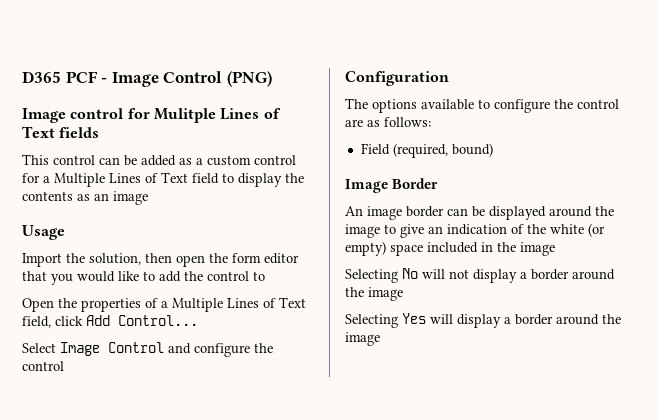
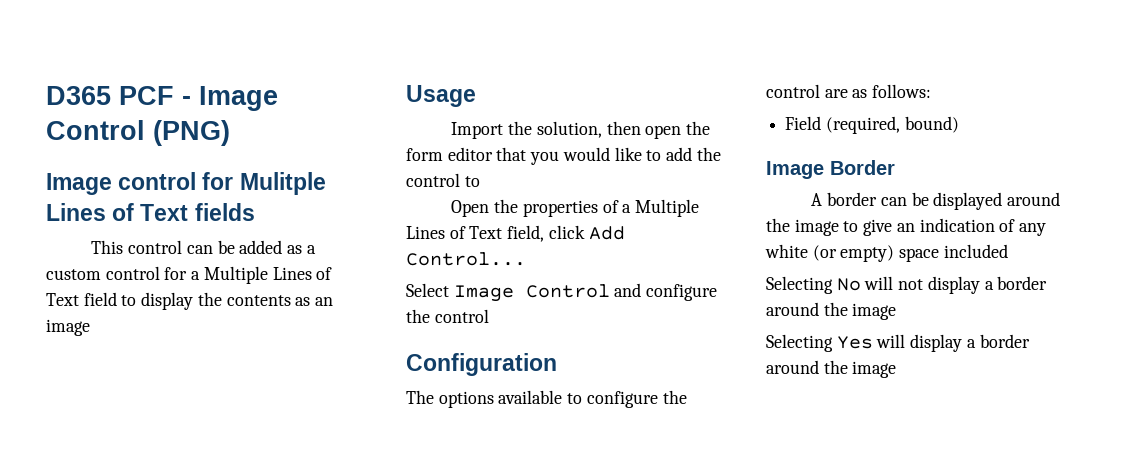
- An image border can be displayed around the image to give an indication of the white (or empty) space included in the image
+ A border can be displayed around the image to give an indication of any white (or empty) space included

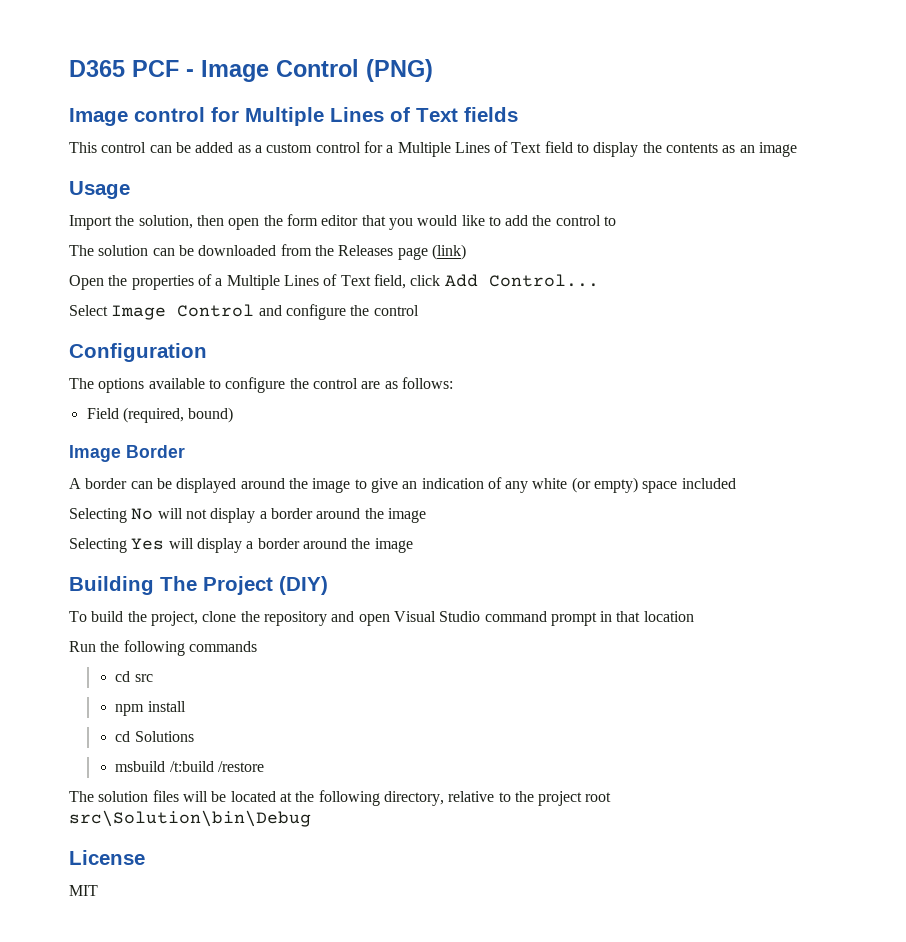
- Image control for Mulitple Lines of Text fields
+ Image control for Multiple Lines of Text fields
+ The solution can be downloaded from the Releases page (link)
+ Building The Project (DIY)
+ To build the project, clone the repository and open Visual Studio command prompt in that location
+ Run the following commands
+ cd src
+ npm install
+ cd Solutions
+ msbuild /t:build /restore
+ The solution files will be located at the following directory, relative to the project root src\Solution\bin\Debug
+ License
+ MIT

